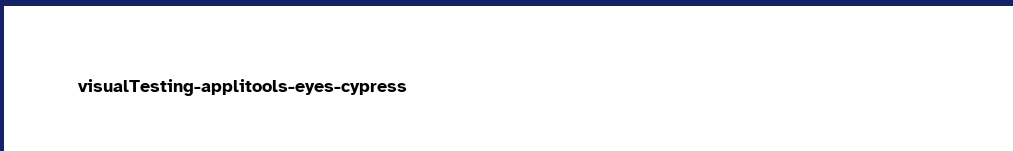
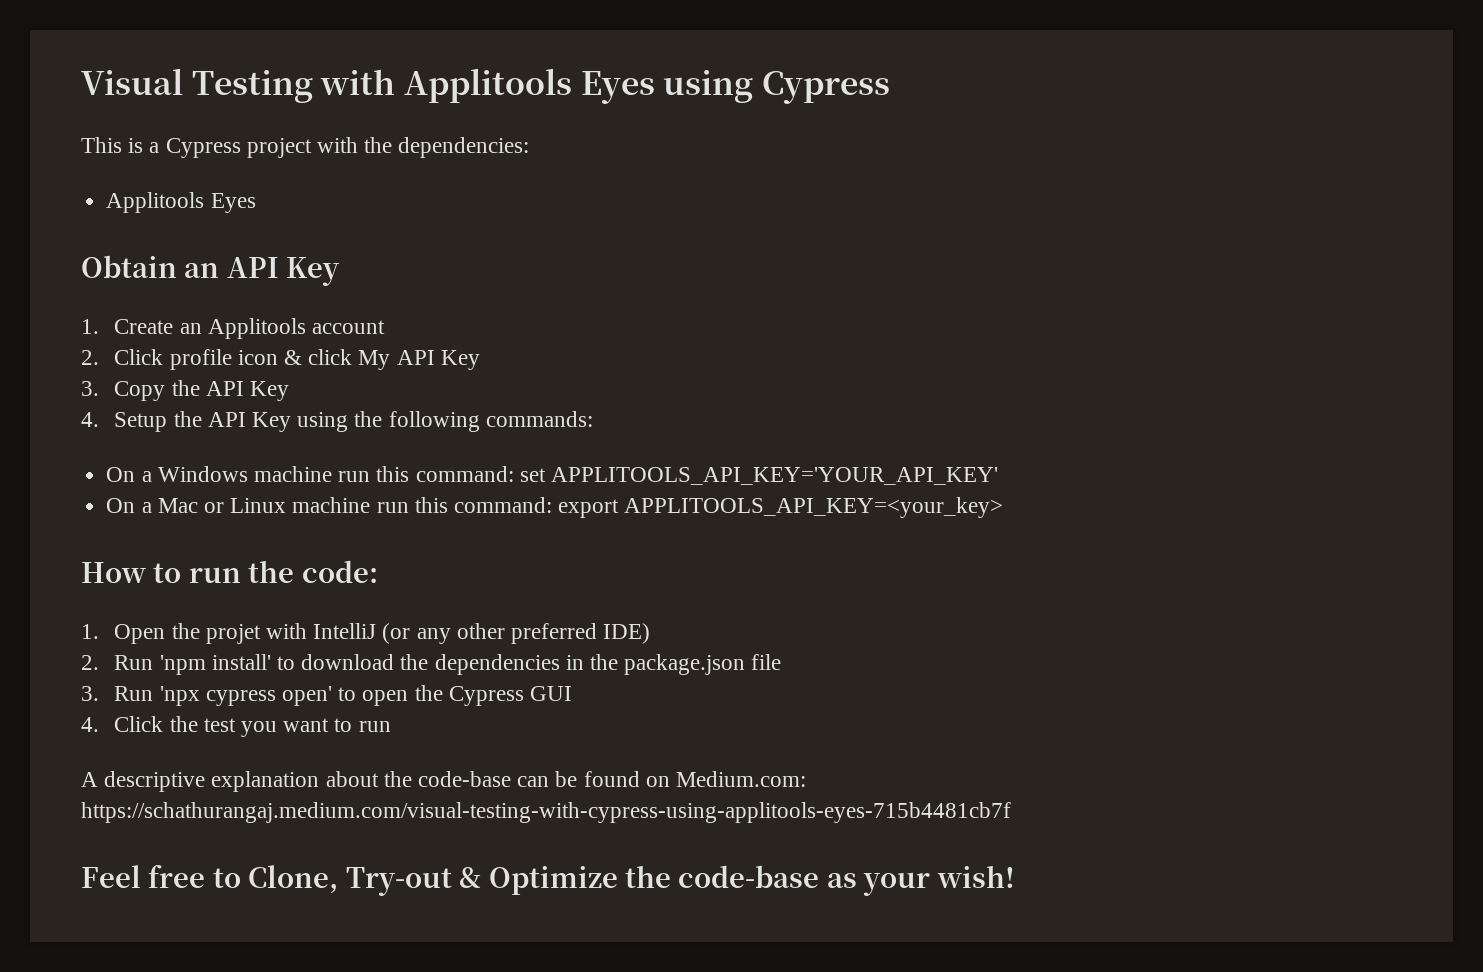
- visualTesting-applitools-eyes-cypress
+ Visual Testing with Applitools Eyes using Cypress
+ This is a Cypress project with the dependencies:
+ Applitools Eyes
+ Obtain an API Key
+ 1. Create an Applitools account
+ 2. Click profile icon & click My API Key
+ 3. Copy the API Key
+ 4. Setup the API Key using the following commands:
+ On a Windows machine run this command: set APPLITOOLS_API_KEY='YOUR_API_KEY'
+ On a Mac or Linux machine run this command: export APPLITOOLS_API_KEY=<your_key>
+ How to run the code:
+ 1. Open the projet with IntelliJ (or any other preferred IDE)
+ 2. Run 'npm install' to download the dependencies in the package.json file
+ 3. Run 'npx cypress open' to open the Cypress GUI
+ 4. Click the test you want to run
+ A descriptive explanation about the code-base can be found on Medium.com: https://schathurangaj.medium.com/visual-testing-with-cypress-using-applitools-eyes-715b4481cb7f
+ Feel free to Clone, Try-out & Optimize the code-base as your wish!

